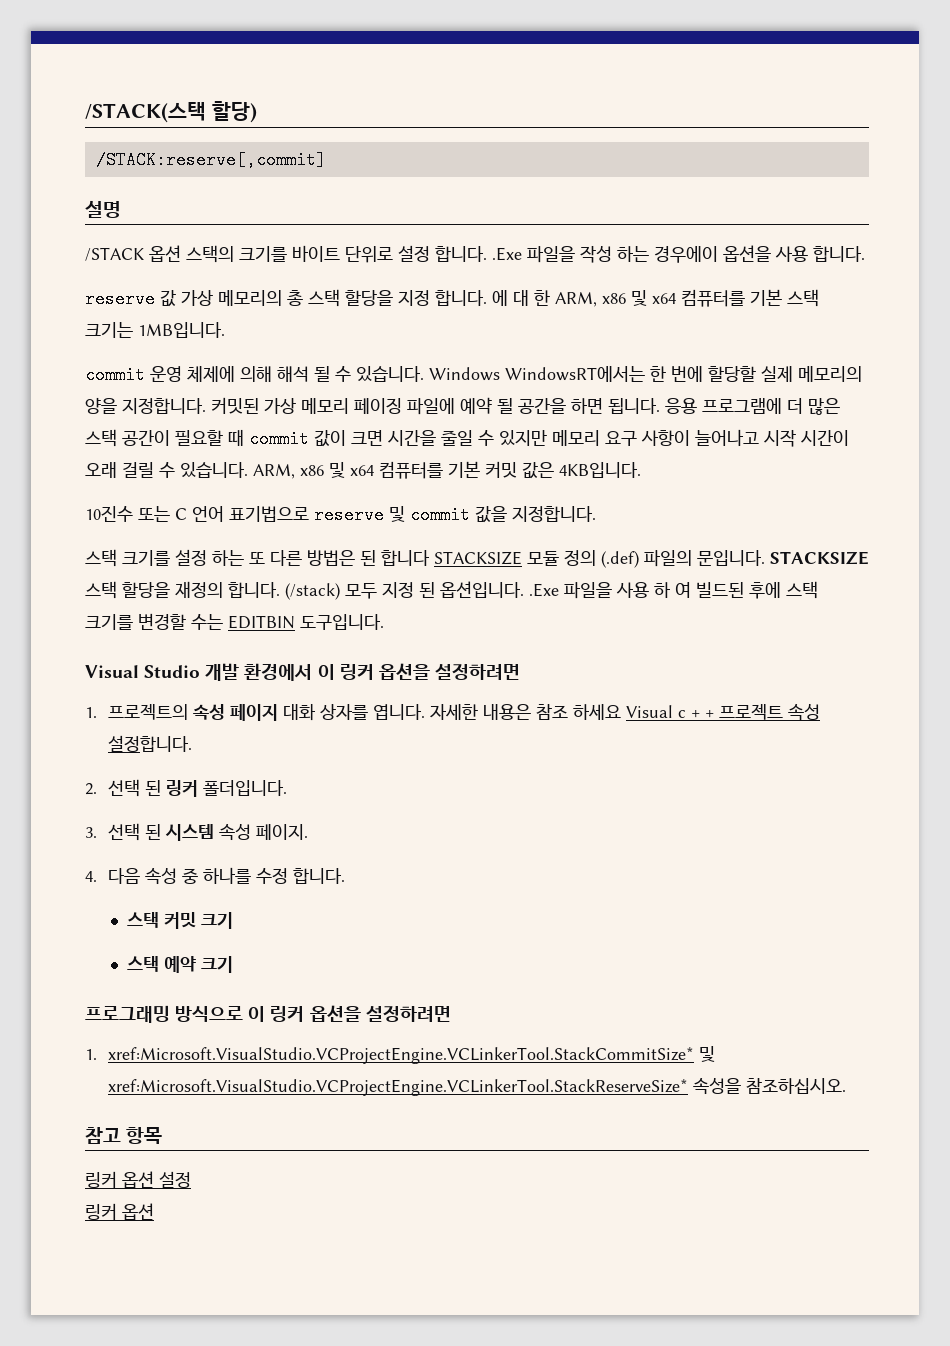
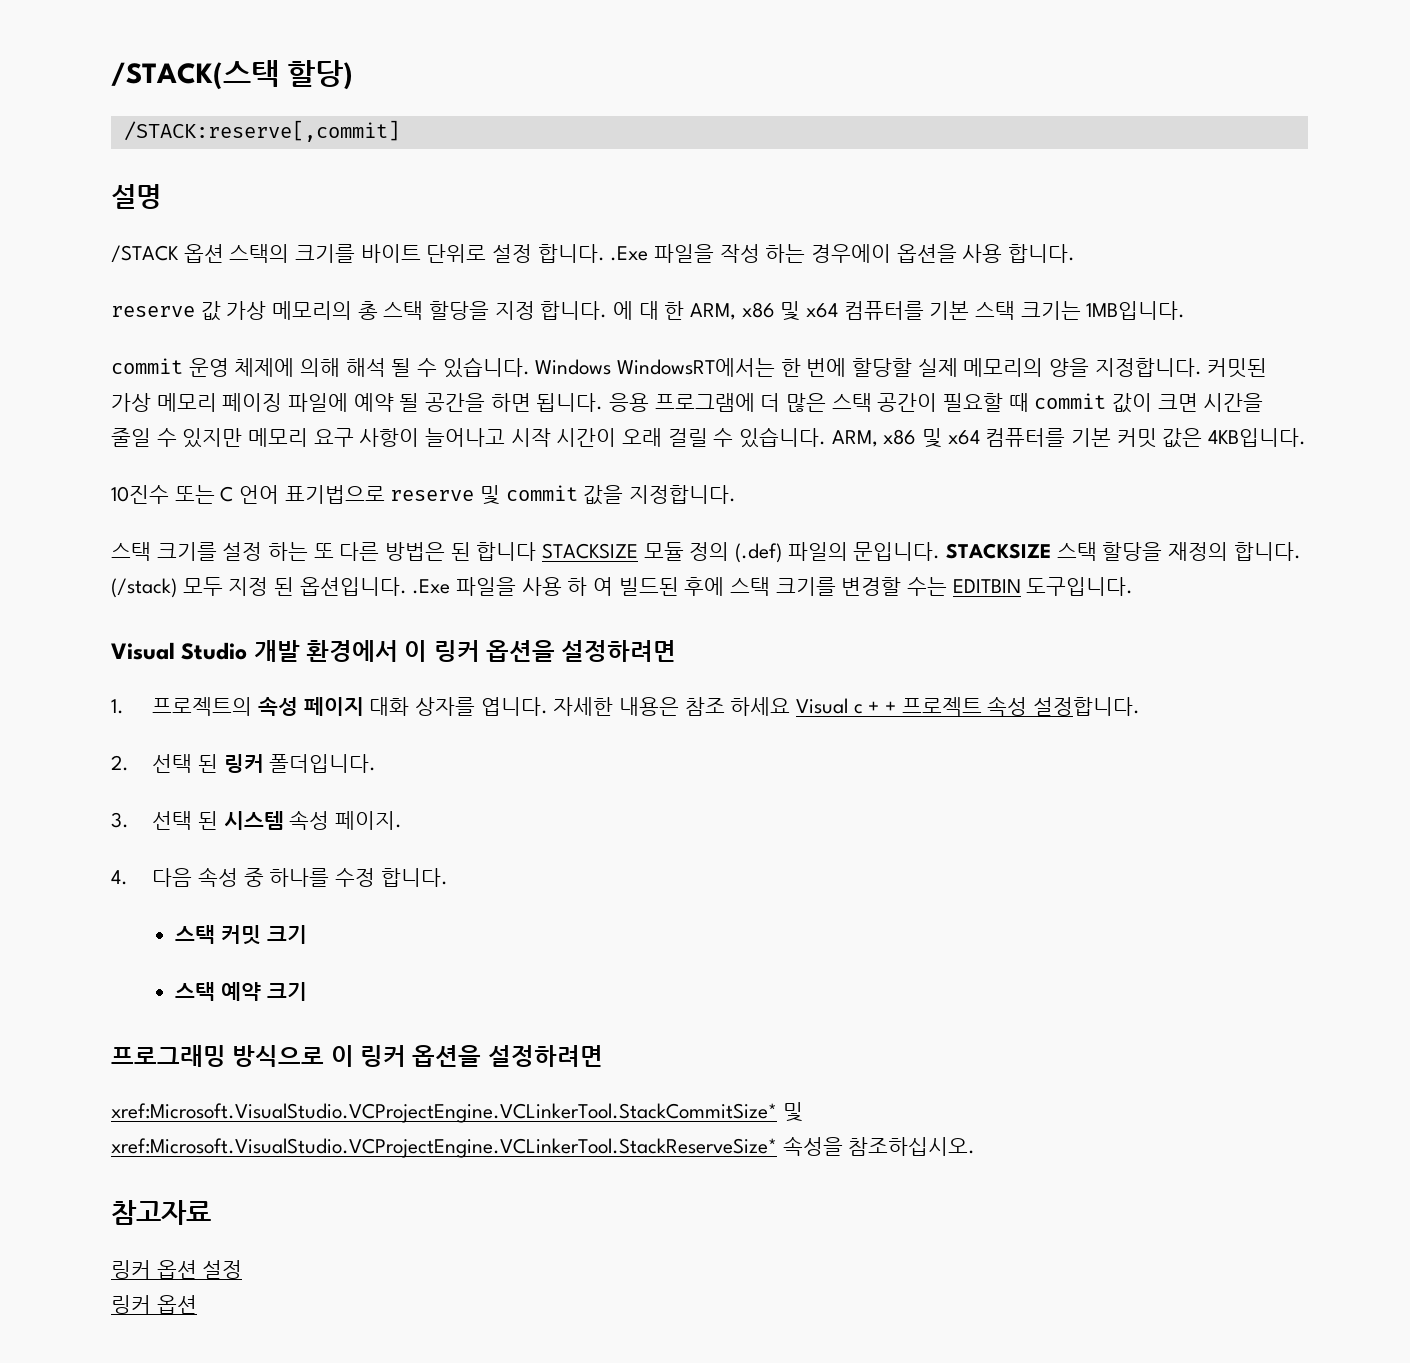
- 1. xref:Microsoft.VisualStudio.VCProjectEngine.VCLinkerTool.StackCommitSize* 및 xref:Microsoft.VisualStudio.VCProjectEngine.VCLinkerTool.StackReserveSize* 속성을 참조하십시오.
+ xref:Microsoft.VisualStudio.VCProjectEngine.VCLinkerTool.StackCommitSize* 및 xref:Microsoft.VisualStudio.VCProjectEngine.VCLinkerTool.StackReserveSize* 속성을 참조하십시오.
- 참고 항목
+ 참고자료

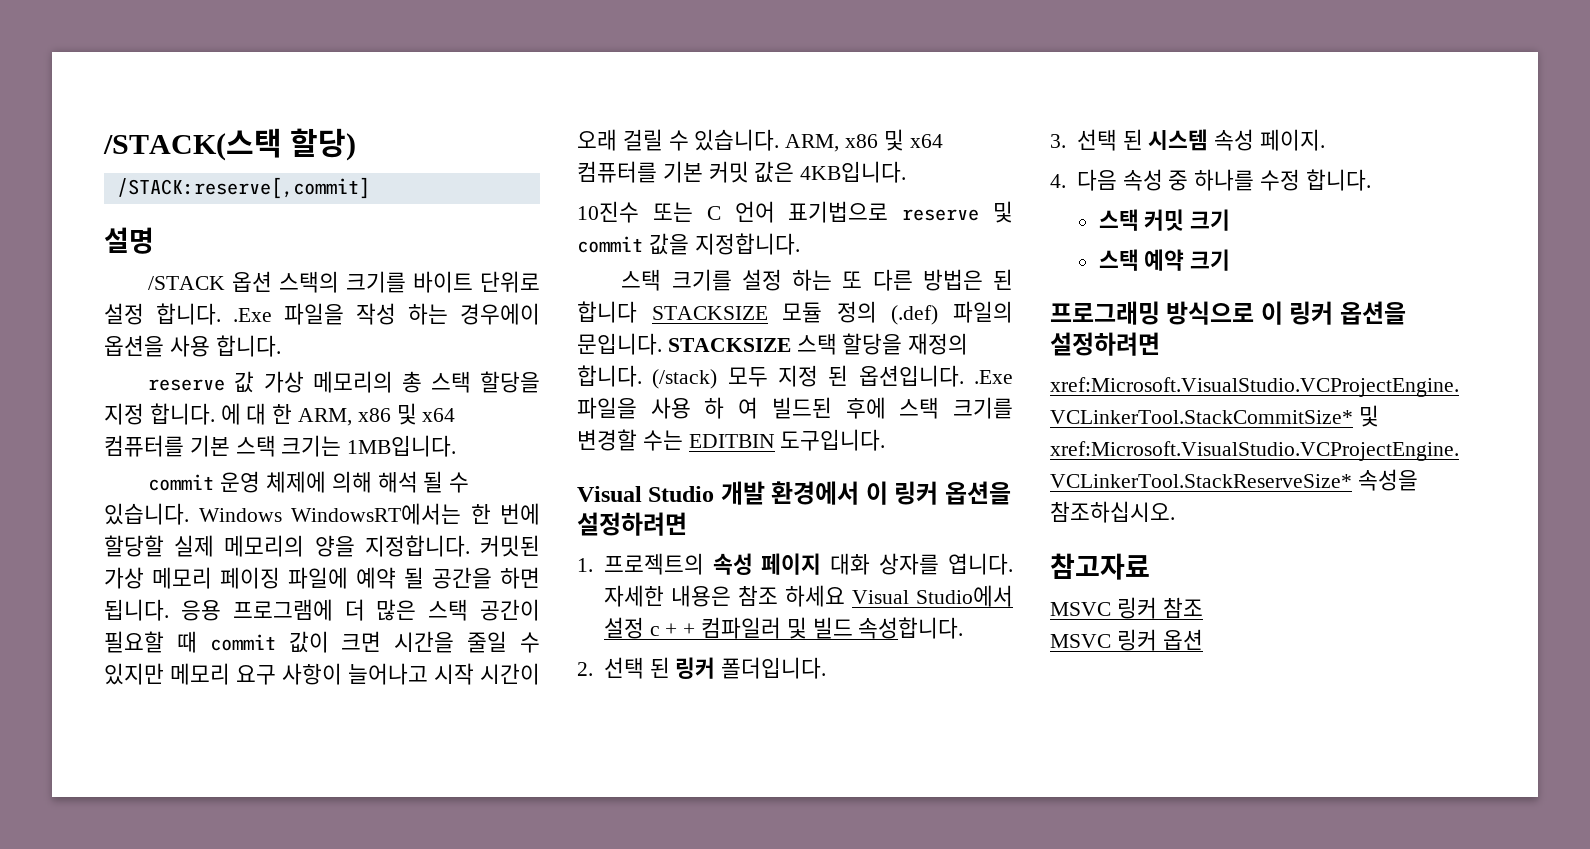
- 자세한 내용은 참조 하세요 Visual c + + 프로젝트 속성 설정합니다.
+ 자세한 내용은 참조 하세요 Visual Studio에서 설정 c + + 컴파일러 및 빌드 속성합니다.
- 링커 옵션 설정
- 링커 옵션
+ MSVC 링커 참조
+ MSVC 링커 옵션

